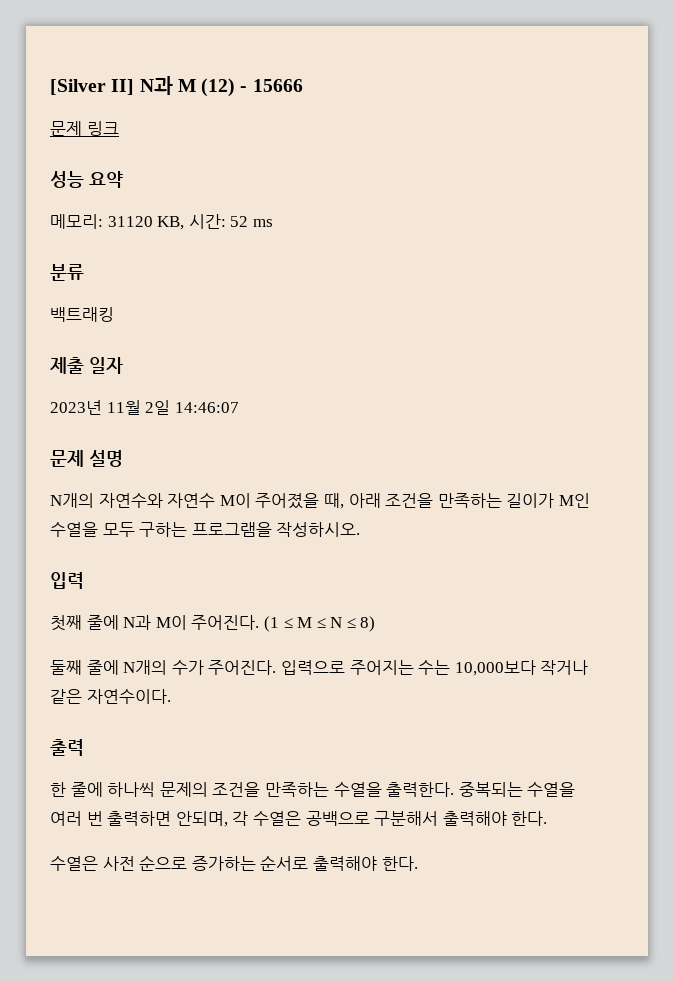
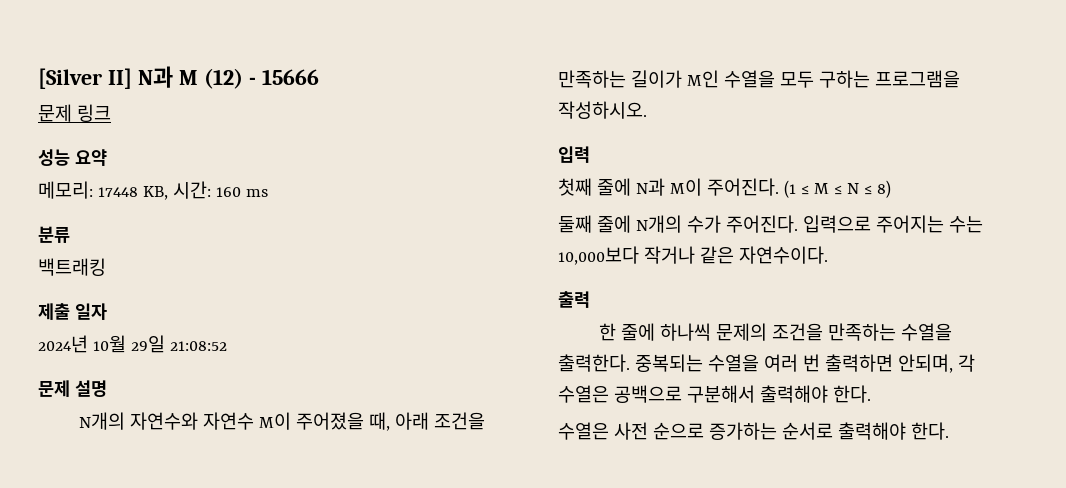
- 메모리: 31120 KB, 시간: 52 ms
+ 메모리: 17448 KB, 시간: 160 ms
- 2023년 11월 2일 14:46:07
+ 2024년 10월 29일 21:08:52

